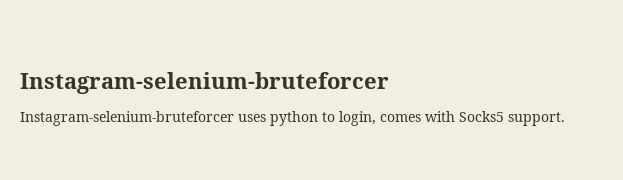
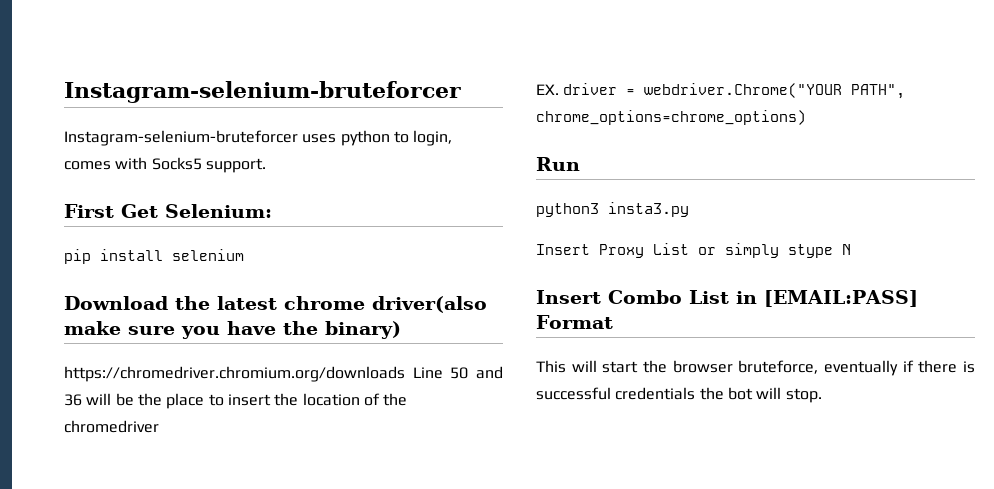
+ First Get Selenium:
+ pip install selenium
+ Download the latest chrome driver(also make sure you have the binary)
+ https://chromedriver.chromium.org/downloads Line 50 and 36 will be the place to insert the location of the chromedriver
+ EX. driver = webdriver.Chrome("YOUR PATH", chrome_options=chrome_options)
+ Run
+ python3 insta3.py
+ Insert Proxy List or simply stype N
+ Insert Combo List in [EMAIL:PASS] Format
+ This will start the browser bruteforce, eventually if there is successful credentials the bot will stop.

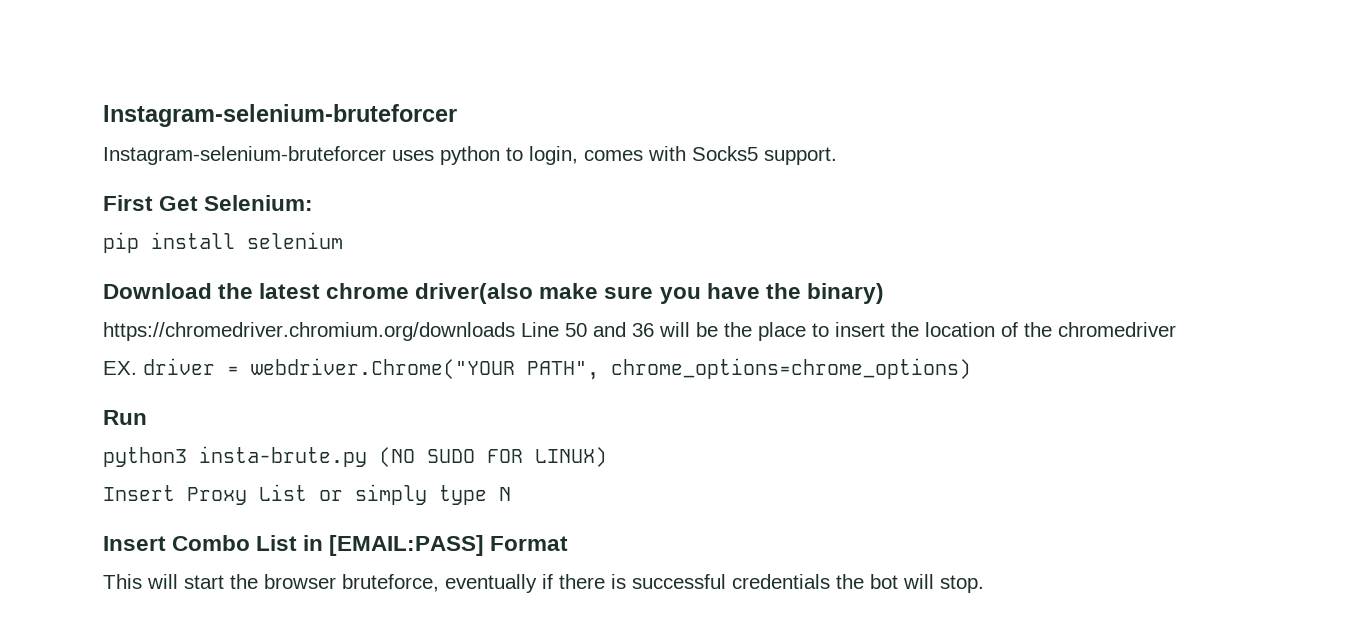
- python3 insta3.py
+ python3 insta-brute.py (NO SUDO FOR LINUX)
- Insert Proxy List or simply stype N
+ Insert Proxy List or simply type N

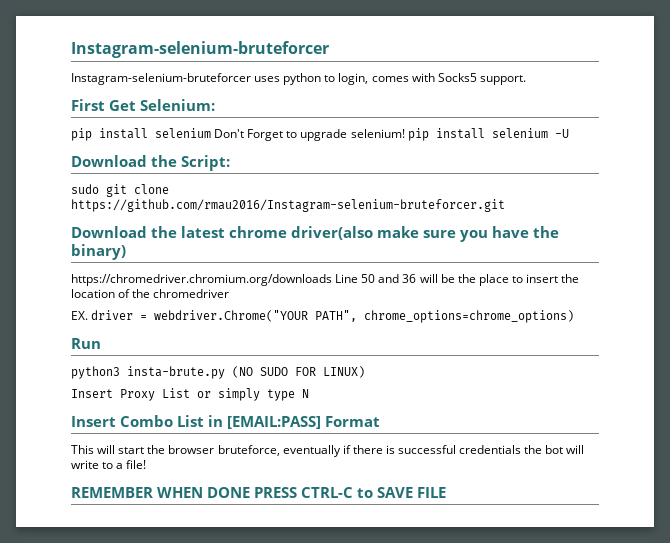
- pip install selenium
+ pip install selenium Don't Forget to upgrade selenium! pip install selenium -U
+ Download the Script:
+ sudo git clone https://github.com/rmau2016/Instagram-selenium-bruteforcer.git
- This will start the browser bruteforce, eventually if there is successful credentials the bot will stop.
+ This will start the browser bruteforce, eventually if there is successful credentials the bot will write to a file!
+ REMEMBER WHEN DONE PRESS CTRL-C to SAVE FILE

